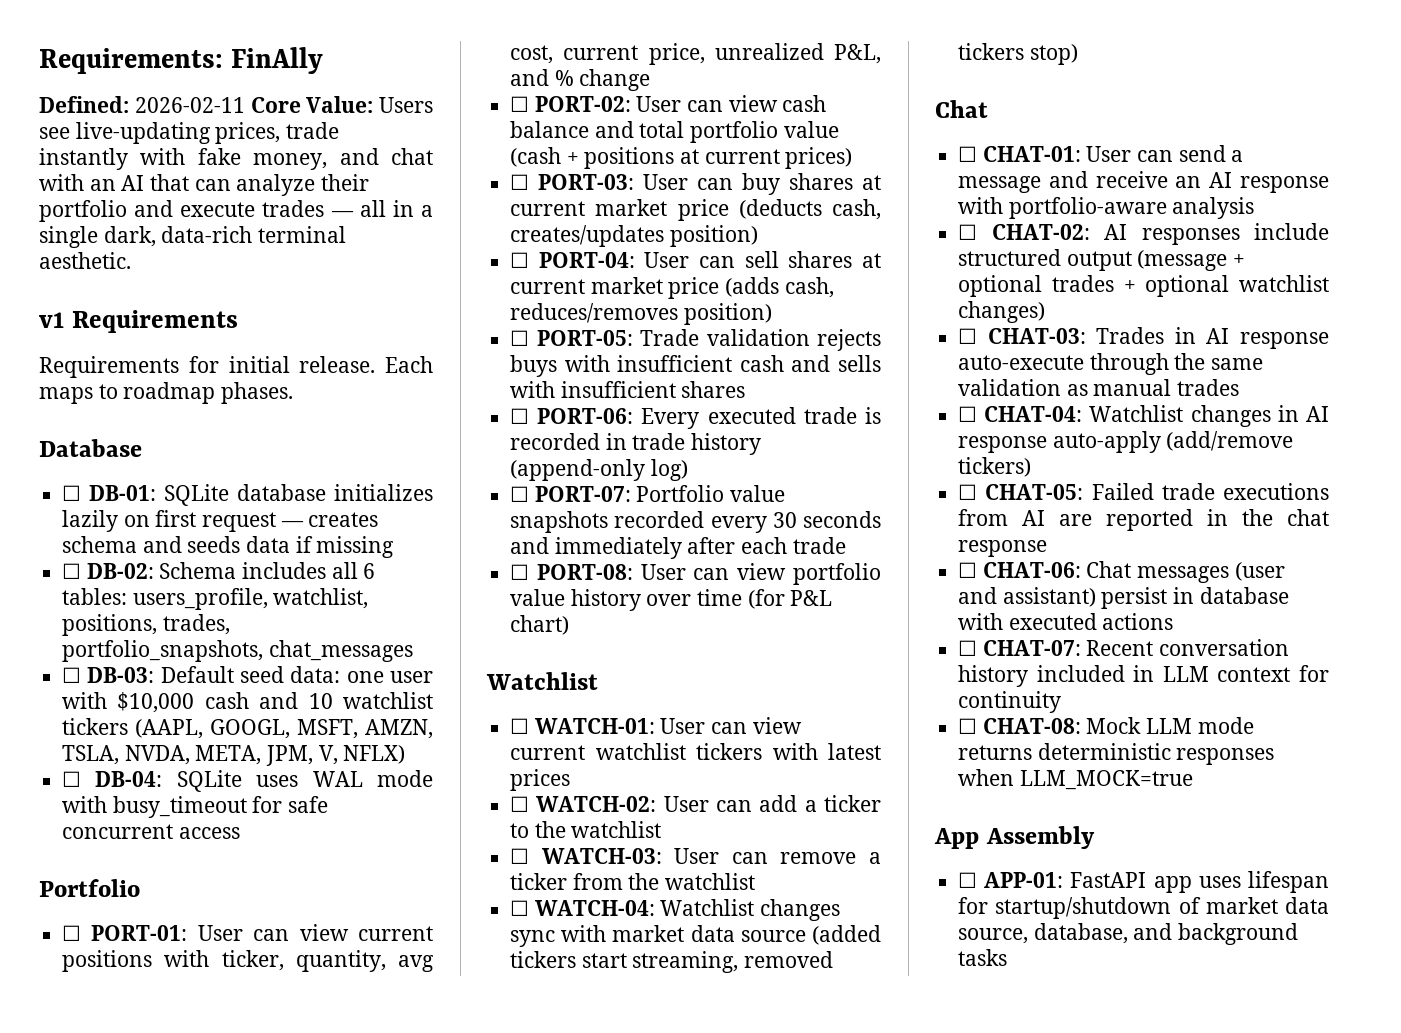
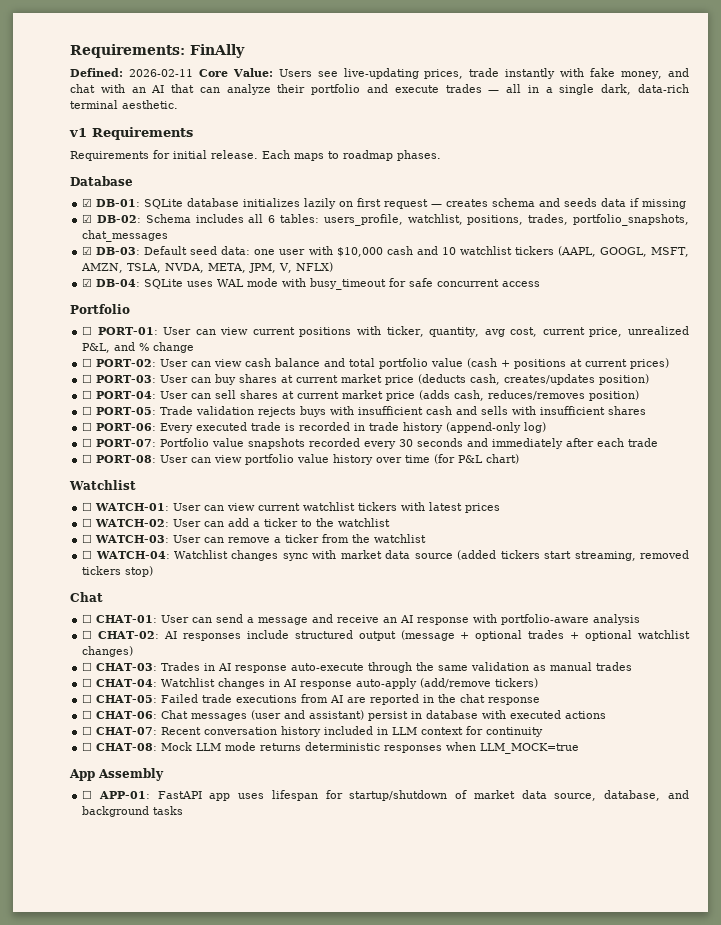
- ☐ DB-01: SQLite database initializes lazily on first request — creates schema and seeds data if missing
+ ☑ DB-01: SQLite database initializes lazily on first request — creates schema and seeds data if missing
- ☐ DB-02: Schema includes all 6 tables: users_profile, watchlist, positions, trades, portfolio_snapshots, chat_messages
+ ☑ DB-02: Schema includes all 6 tables: users_profile, watchlist, positions, trades, portfolio_snapshots, chat_messages
- ☐ DB-03: Default seed data: one user with $10,000 cash and 10 watchlist tickers (AAPL, GOOGL, MSFT, AMZN, TSLA, NVDA, META, JPM, V, NFLX)
+ ☑ DB-03: Default seed data: one user with $10,000 cash and 10 watchlist tickers (AAPL, GOOGL, MSFT, AMZN, TSLA, NVDA, META, JPM, V, NFLX)
- ☐ DB-04: SQLite uses WAL mode with busy_timeout for safe concurrent access
+ ☑ DB-04: SQLite uses WAL mode with busy_timeout for safe concurrent access

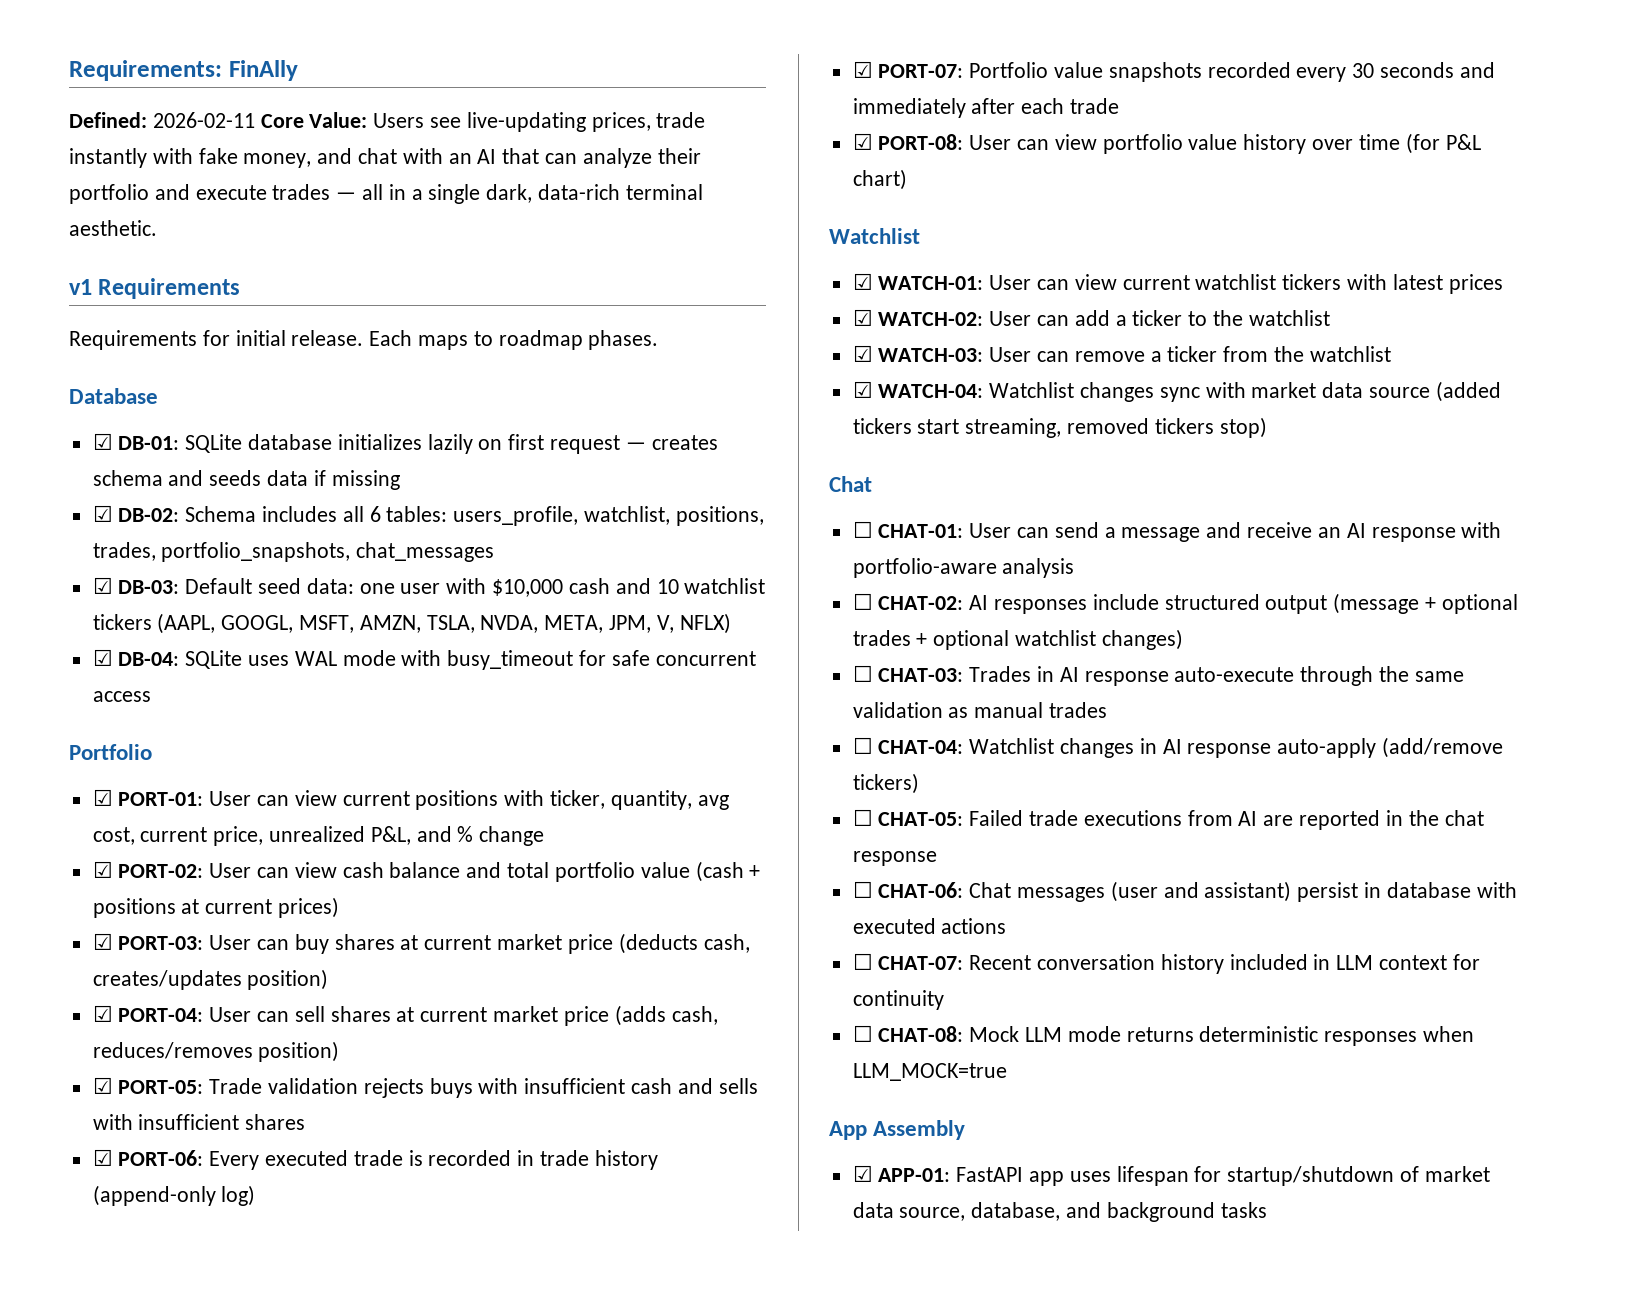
- ☐ PORT-01: User can view current positions with ticker, quantity, avg cost, current price, unrealized P&L, and % change
+ ☑ PORT-01: User can view current positions with ticker, quantity, avg cost, current price, unrealized P&L, and % change
- ☐ PORT-02: User can view cash balance and total portfolio value (cash + positions at current prices)
+ ☑ PORT-02: User can view cash balance and total portfolio value (cash + positions at current prices)
- ☐ PORT-03: User can buy shares at current market price (deducts cash, creates/updates position)
+ ☑ PORT-03: User can buy shares at current market price (deducts cash, creates/updates position)
- ☐ PORT-04: User can sell shares at current market price (adds cash, reduces/removes position)
+ ☑ PORT-04: User can sell shares at current market price (adds cash, reduces/removes position)
- ☐ PORT-05: Trade validation rejects buys with insufficient cash and sells with insufficient shares
+ ☑ PORT-05: Trade validation rejects buys with insufficient cash and sells with insufficient shares
- ☐ PORT-06: Every executed trade is recorded in trade history (append-only log)
+ ☑ PORT-06: Every executed trade is recorded in trade history (append-only log)
- ☐ PORT-07: Portfolio value snapshots recorded every 30 seconds and immediately after each trade
+ ☑ PORT-07: Portfolio value snapshots recorded every 30 seconds and immediately after each trade
- ☐ PORT-08: User can view portfolio value history over time (for P&L chart)
+ ☑ PORT-08: User can view portfolio value history over time (for P&L chart)
- ☐ WATCH-01: User can view current watchlist tickers with latest prices
+ ☑ WATCH-01: User can view current watchlist tickers with latest prices
- ☐ WATCH-02: User can add a ticker to the watchlist
+ ☑ WATCH-02: User can add a ticker to the watchlist
- ☐ WATCH-03: User can remove a ticker from the watchlist
+ ☑ WATCH-03: User can remove a ticker from the watchlist
- ☐ WATCH-04: Watchlist changes sync with market data source (added tickers start streaming, removed tickers stop)
+ ☑ WATCH-04: Watchlist changes sync with market data source (added tickers start streaming, removed tickers stop)
- ☐ APP-01: FastAPI app uses lifespan for startup/shutdown of market data source, database, and background tasks
+ ☑ APP-01: FastAPI app uses lifespan for startup/shutdown of market data source, database, and background tasks

